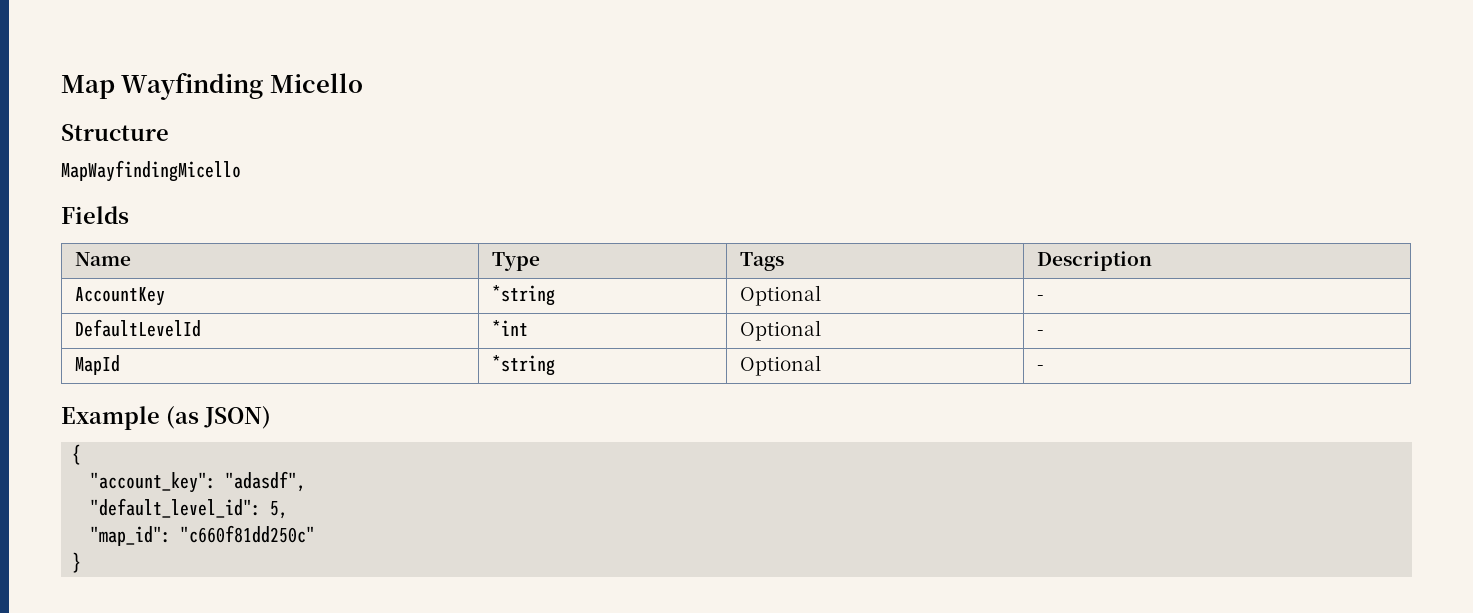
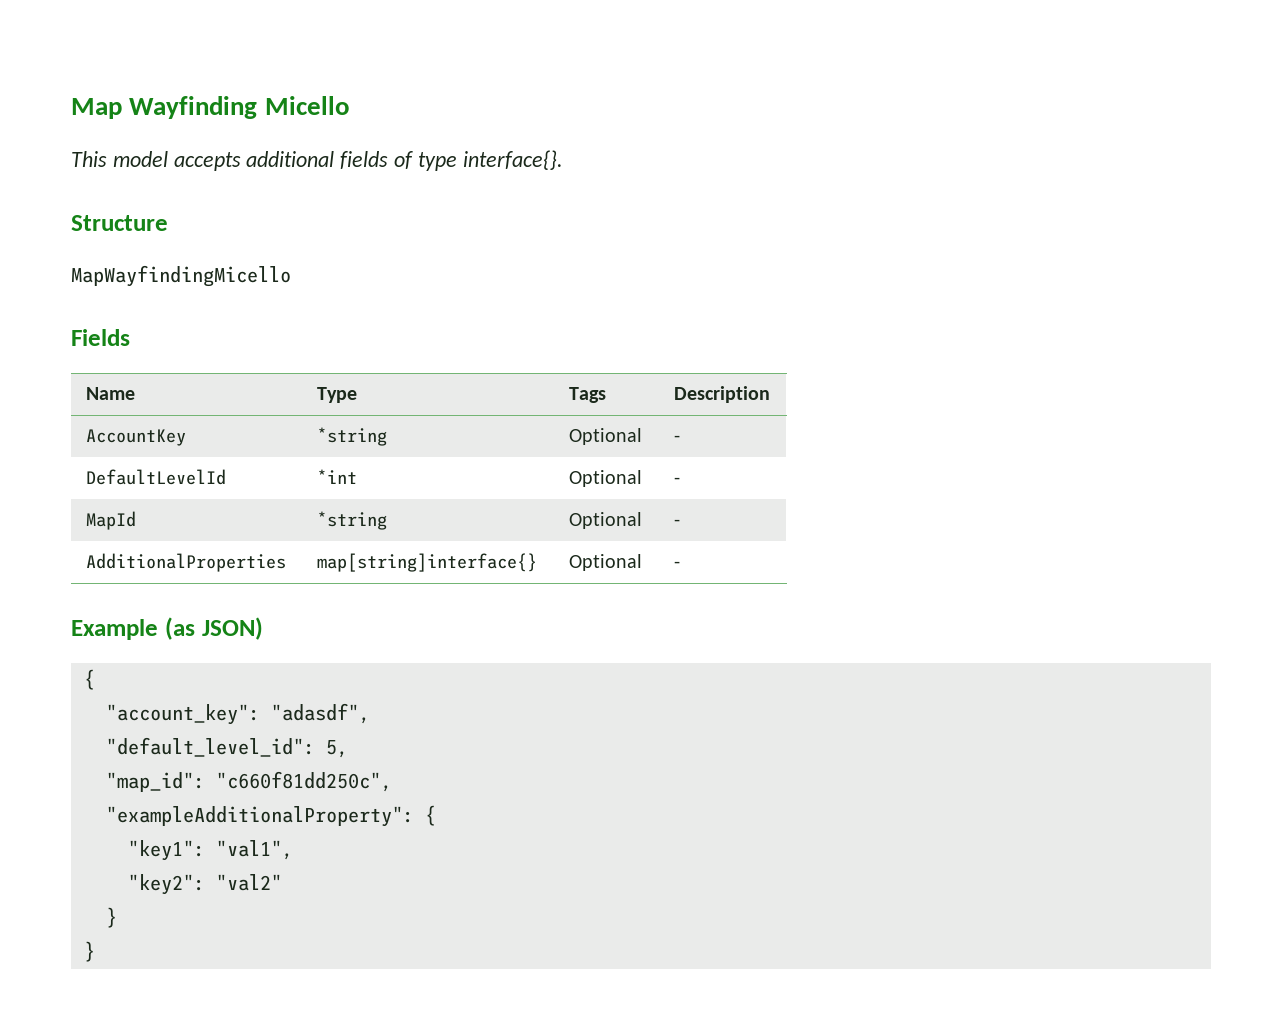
+ This model accepts additional fields of type interface{}.
+ AdditionalProperties | map[string]interface{} | Optional | -
- "map_id": "c660f81dd250c"
+ "map_id": "c660f81dd250c",
+ "exampleAdditionalProperty": {
+ "key1": "val1",
+ "key2": "val2"
+ }

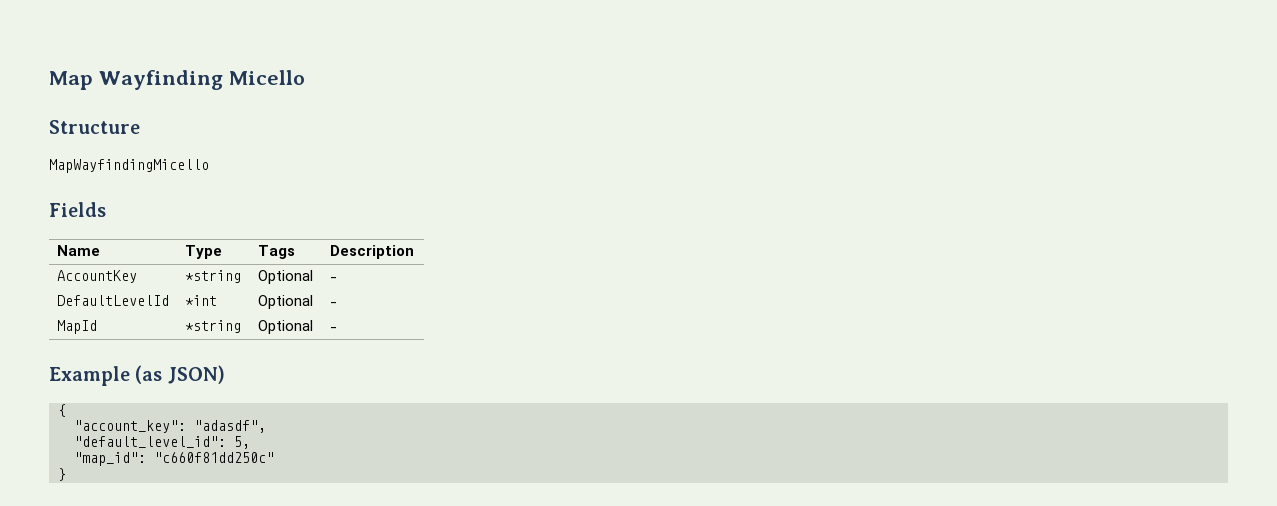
- This model accepts additional fields of type interface{}.
- AdditionalProperties | map[string]interface{} | Optional | -
- "map_id": "c660f81dd250c",
- "exampleAdditionalProperty": {
- "key1": "val1",
- "key2": "val2"
- }
+ "map_id": "c660f81dd250c"

